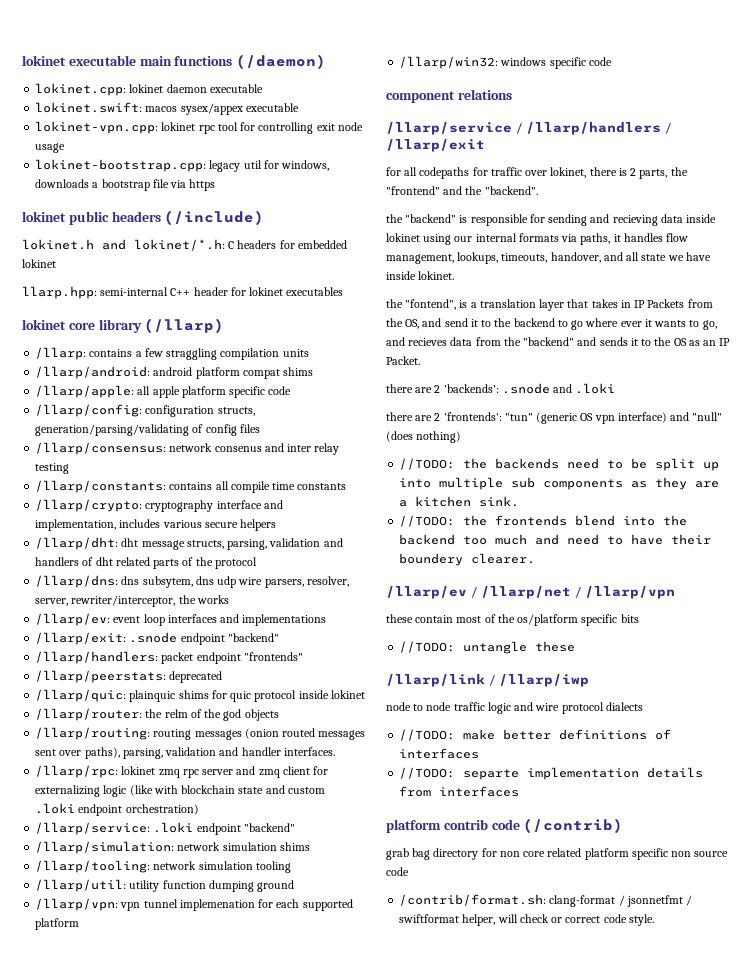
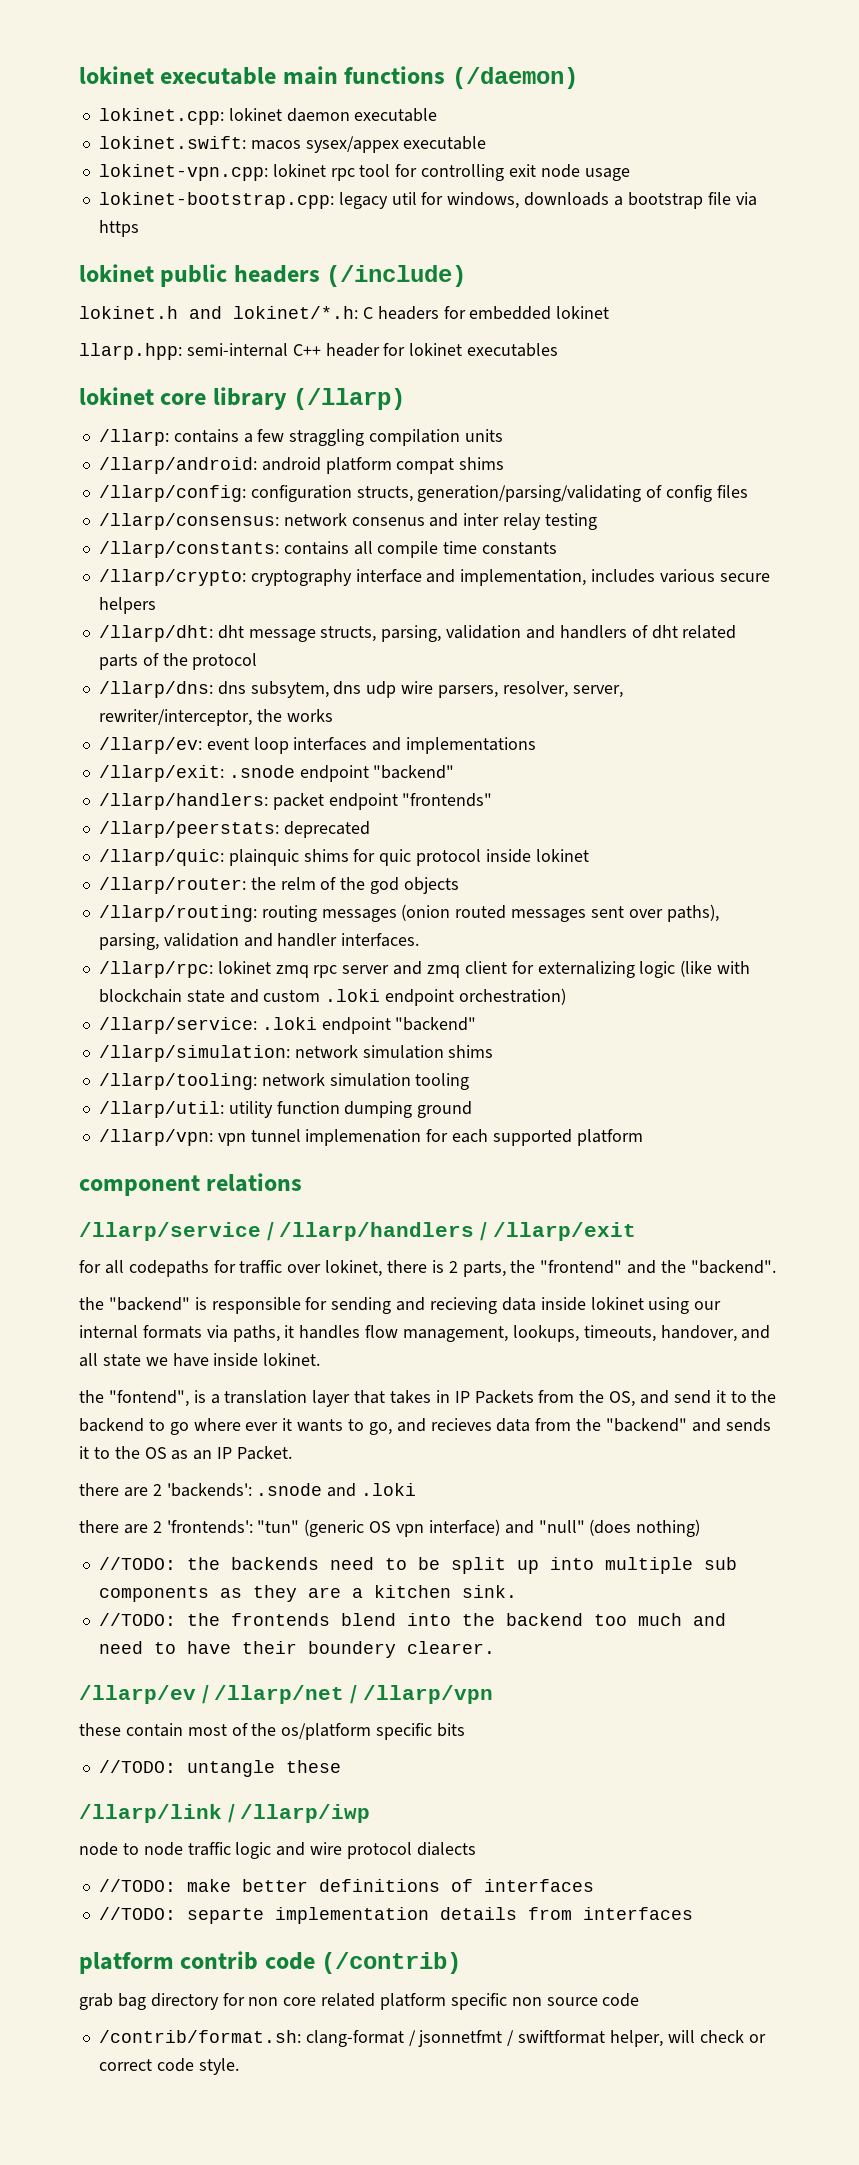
- /llarp/apple: all apple platform specific code
- /llarp/win32: windows specific code

